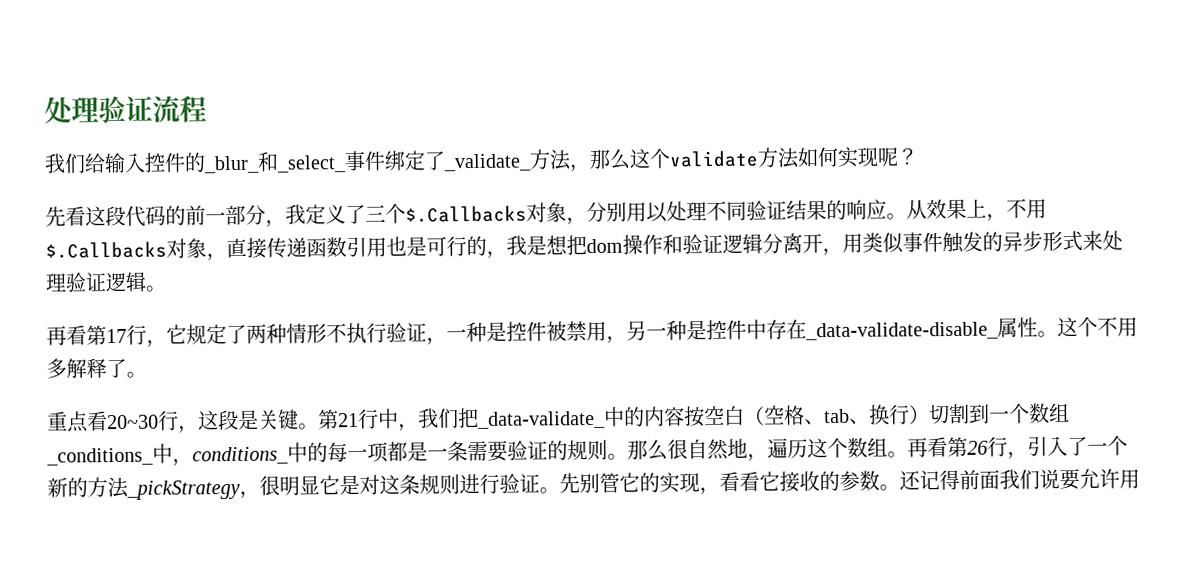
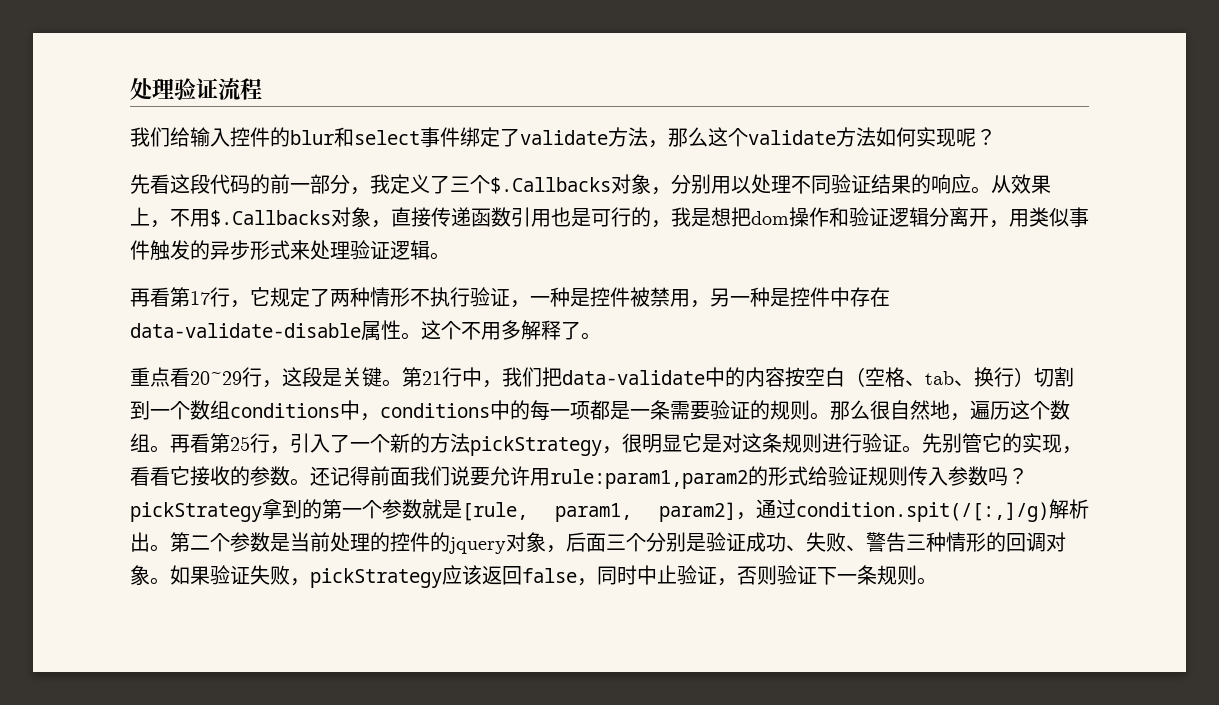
- 我们给输入控件的_blur_和_select_事件绑定了_validate_方法，那么这个validate方法如何实现呢？
+ 我们给输入控件的blur和select事件绑定了validate方法，那么这个validate方法如何实现呢？
- 再看第17行，它规定了两种情形不执行验证，一种是控件被禁用，另一种是控件中存在_data-validate-disable_属性。
+ 再看第17行，它规定了两种情形不执行验证，一种是控件被禁用，另一种是控件中存在data-validate-disable属性。
- 重点看20~30行，这段是关键。
+ 重点看20~29行，这段是关键。
- 第21行中，我们把_data-validate_中的内容按空白（空格、tab、换行）切割到一个数组_conditions_中，conditions_中的每一项都是一条需要验证的规则。
+ 第21行中，我们把data-validate中的内容按空白（空格、tab、换行）切割到一个数组conditions中，conditions中的每一项都是一条需要验证的规则。
- 再看第26行，引入了一个新的方法_pickStrategy，很明显它是对这条规则进行验证。
+ 再看第25行，引入了一个新的方法pickStrategy，很明显它是对这条规则进行验证。
- 还记得前面我们说要允许用
+ 还记得前面我们说要允许用rule:param1,param2的形式给验证规则传入参数吗？pickStrategy拿到的第一个参数就是[rule, param1, param2]，通过condition.spit(/[:,]/g)解析出。第二个参数是当前处理的控件的jquery对象，后面三个分别是验证成功、失败、警告三种情形的回调对象。如果验证失败，pickStrategy应该返回false，同时中止验证，否则验证下一条规则。

